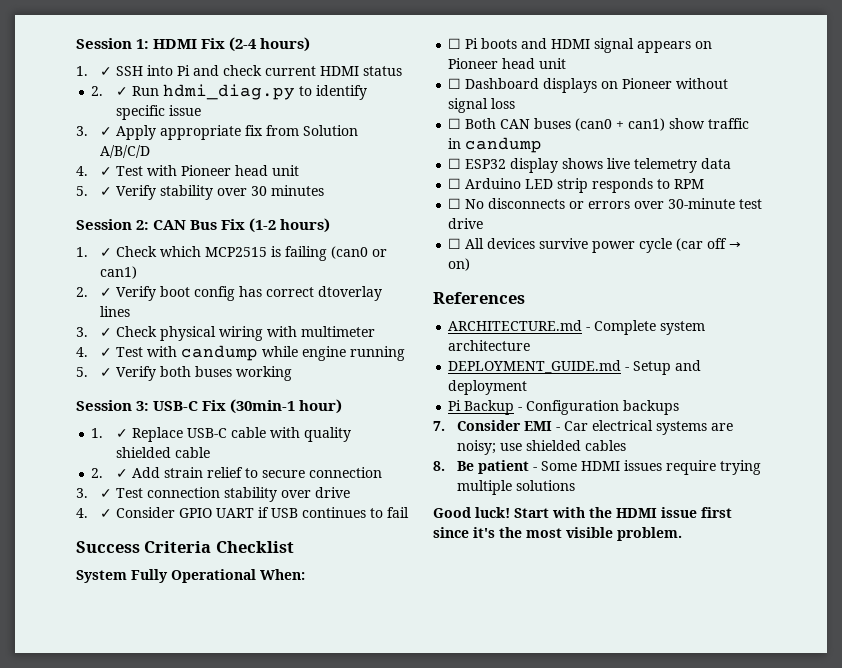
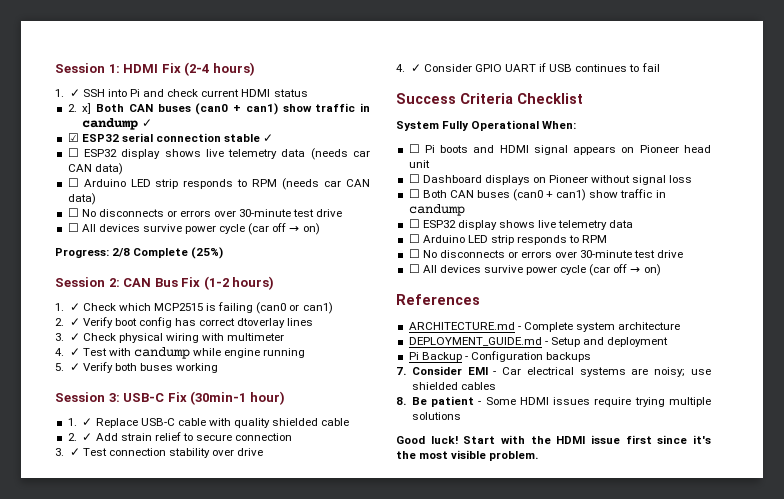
- 2. ✓ Run hdmi_diag.py to identify specific issue
- 3. ✓ Apply appropriate fix from Solution A/B/C/D
- 4. ✓ Test with Pioneer head unit
- 5. ✓ Verify stability over 30 minutes
+ 2. x] Both CAN buses (can0 + can1) show traffic in candump ✓
+ ☑ ESP32 serial connection stable ✓
+ ☐ ESP32 display shows live telemetry data (needs car CAN data)
+ ☐ Arduino LED strip responds to RPM (needs car CAN data)
+ ☐ No disconnects or errors over 30-minute test drive
+ ☐ All devices survive power cycle (car off → on)
+ Progress: 2/8 Complete (25%)

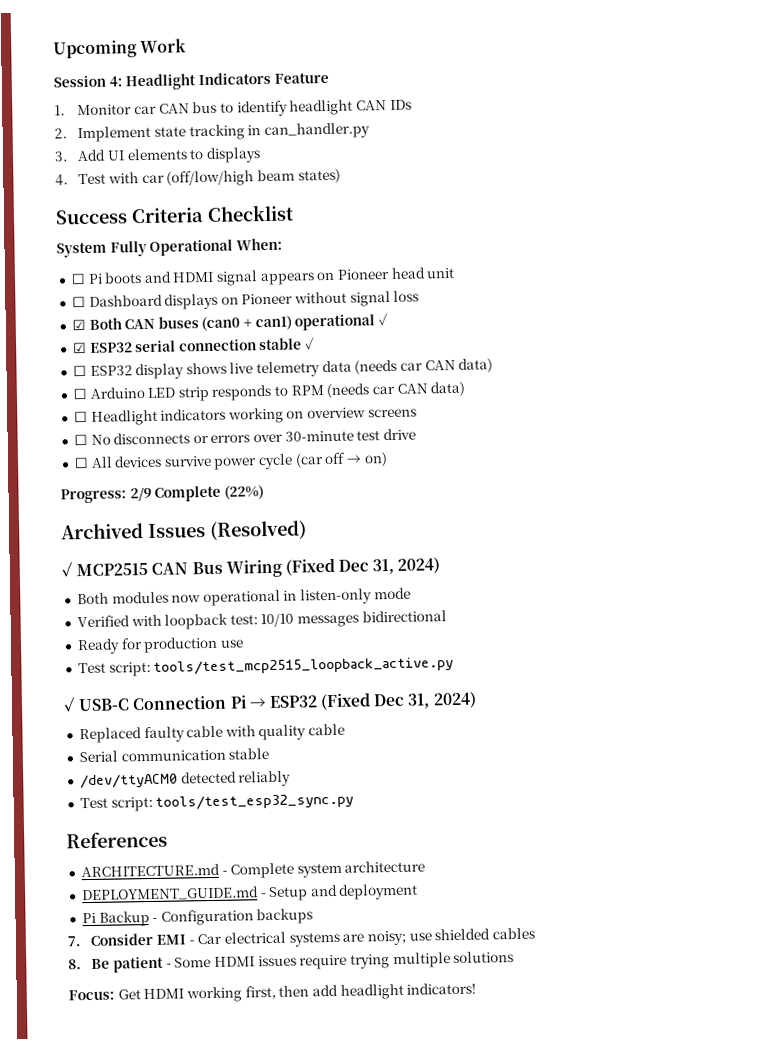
- Session 1: HDMI Fix (2-4 hours)
- 1. ✓ SSH into Pi and check current HDMI status
- 2. x] Both CAN buses (can0 + can1) show traffic in candump ✓
+ Upcoming Work
+ Session 4: Headlight Indicators Feature
+ 1. Monitor car CAN bus to identify headlight CAN IDs
+ 2. Implement state tracking in can_handler.py
+ 3. Add UI elements to displays
+ 4. Test with car (off/low/high beam states)
+ Success Criteria Checklist
+ System Fully Operational When:
+ ☐ Pi boots and HDMI signal appears on Pioneer head unit
+ ☐ Dashboard displays on Pioneer without signal loss
+ ☑ Both CAN buses (can0 + can1) operational ✓
+ ☐ Headlight indicators working on overview screens
- Progress: 2/8 Complete (25%)
- Session 2: CAN Bus Fix (1-2 hours)
- 1. ✓ Check which MCP2515 is failing (can0 or can1)
- 2. ✓ Verify boot config has correct dtoverlay lines
- 3. ✓ Check physical wiring with multimeter
- 4. ✓ Test with candump while engine running
- 5. ✓ Verify both buses working
- Session 3: USB-C Fix (30min-1 hour)
- 1. ✓ Replace USB-C cable with quality shielded cable
+ Progress: 2/9 Complete (22%)
+ Archived Issues (Resolved)
+ ✓ MCP2515 CAN Bus Wiring (Fixed Dec 31, 2024)
+ Both modules now operational in listen-only mode
+ Verified with loopback test: 10/10 messages bidirectional
+ Ready for production use
+ Test script: tools/test_mcp2515_loopback_active.py
+ ✓ USB-C Connection Pi → ESP32 (Fixed Dec 31, 2024)
+ Replaced faulty cable with quality cable
- 2. ✓ Add strain relief to secure connection
- 3. ✓ Test connection stability over drive
- 4. ✓ Consider GPIO UART if USB continues to fail
- Success Criteria Checklist
- System Fully Operational When:
- ☐ Pi boots and HDMI signal appears on Pioneer head unit
- ☐ Dashboard displays on Pioneer without signal loss
- ☐ Both CAN buses (can0 + can1) show traffic in candump
- ☐ ESP32 display shows live telemetry data
- ☐ Arduino LED strip responds to RPM
- ☐ No disconnects or errors over 30-minute test drive
- ☐ All devices survive power cycle (car off → on)
+ Serial communication stable
+ /dev/ttyACM0 detected reliably
+ Test script: tools/test_esp32_sync.py
- Good luck! Start with the HDMI issue first since it's the most visible problem.
+ Focus: Get HDMI working first, then add headlight indicators!

